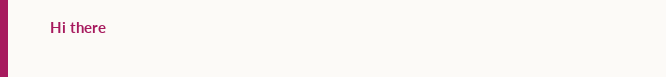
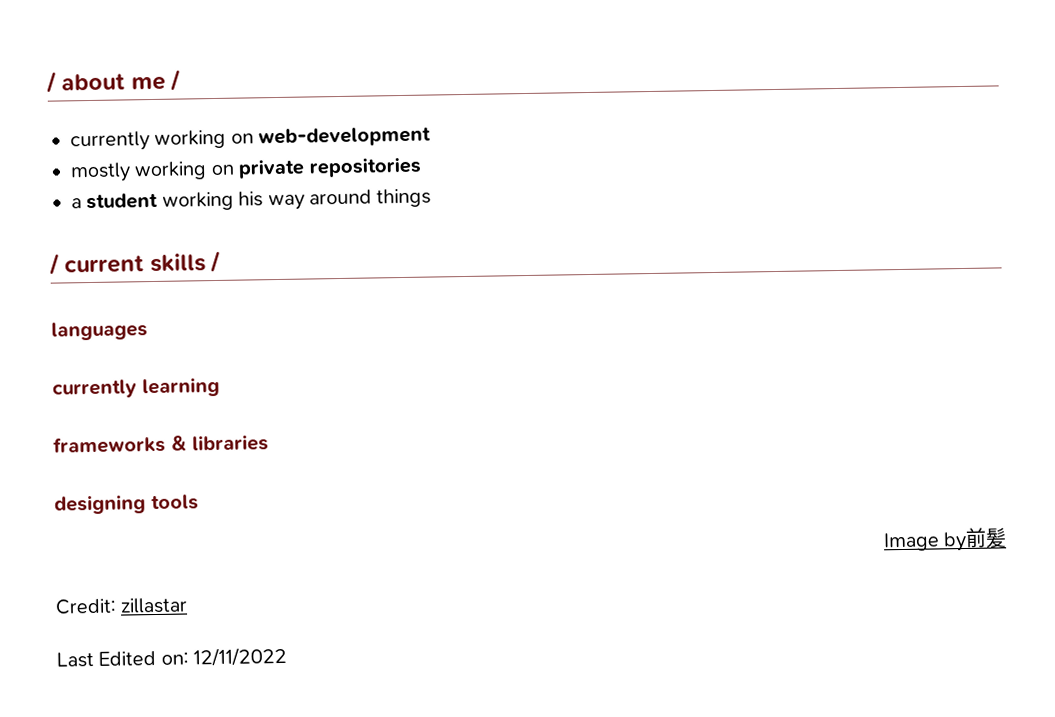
- Hi there
+ / about me /
+ currently working on web-development
+ mostly working on private repositories
+ a student working his way around things
+ / current skills /
+ languages
+ currently learning
+ frameworks & libraries
+ designing tools
+ Image by前髪
+ Credit: zillastar
+ Last Edited on: 12/11/2022

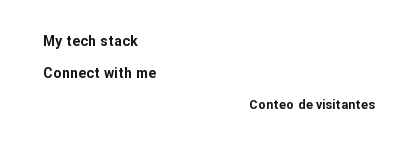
- / about me /
- currently working on web-development
- mostly working on private repositories
- a student working his way around things
- / current skills /
- languages
- currently learning
- frameworks & libraries
- designing tools
- Image by前髪
- Credit: zillastar
- Last Edited on: 12/11/2022
+ My tech stack
+ Connect with me
+ Conteo de visitantes

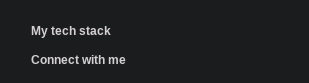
- Conteo de visitantes

